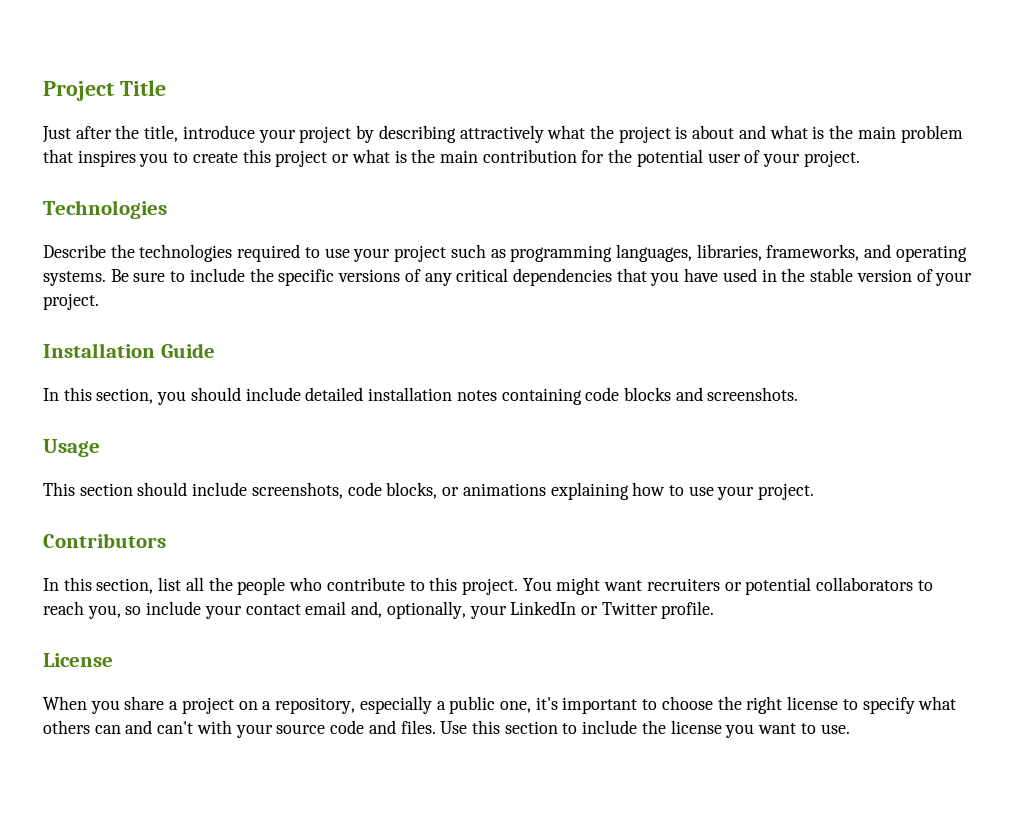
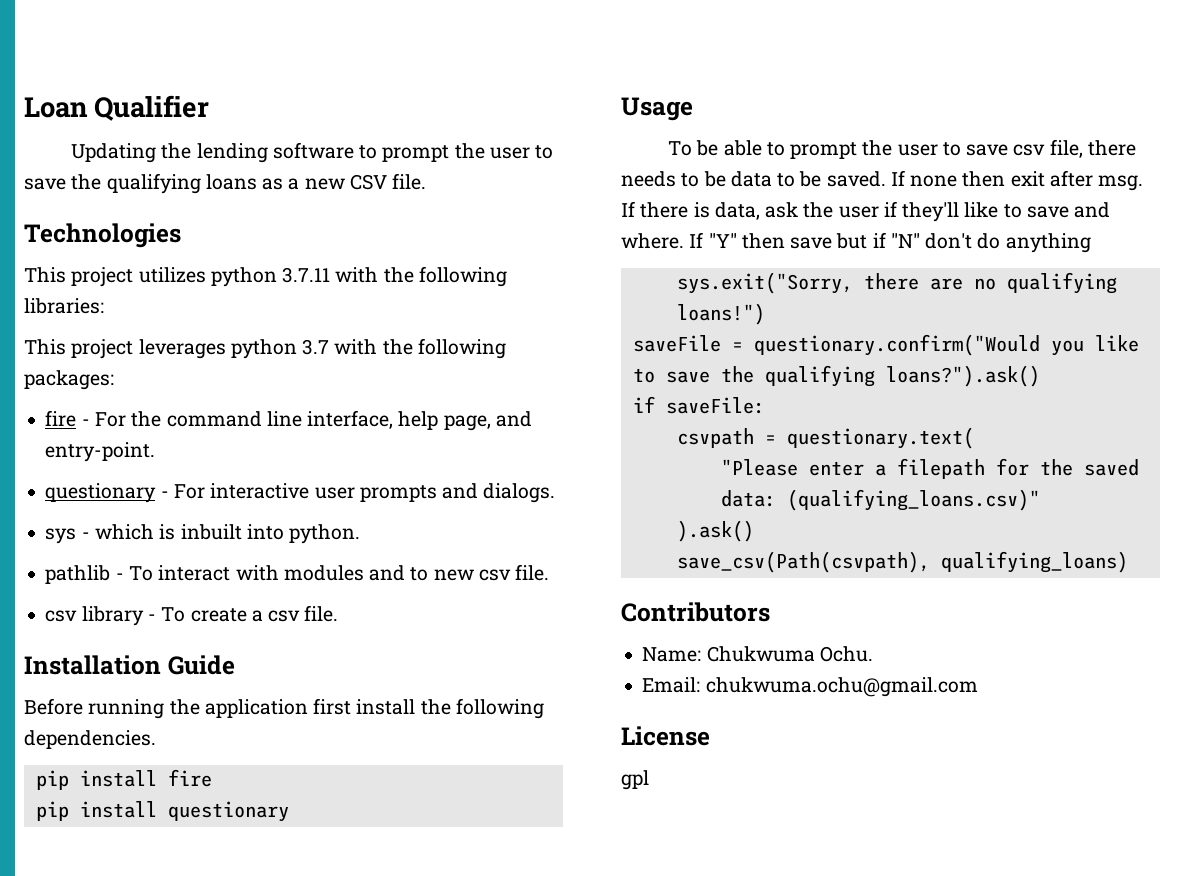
- Project Title
- Just after the title, introduce your project by describing attractively what the project is about and what is the main problem that inspires you to create this project or what is the main contribution for the potential user of your project.
+ Loan Qualifier
+ Updating the lending software to prompt the user to save the qualifying loans as a new CSV file.
  Technologies
- Describe the technologies required to use your project such as programming languages, libraries, frameworks, and operating systems. Be sure to include the specific versions of any critical dependencies that you have used in the stable version of your project.
+ This project utilizes python 3.7.11 with the following libraries:
+ This project leverages python 3.7 with the following packages:
+ fire - For the command line interface, help page, and entry-point.
+ questionary - For interactive user prompts and dialogs.
+ sys - which is inbuilt into python.
+ pathlib - To interact with modules and to new csv file.
+ csv library - To create a csv file.
  Installation Guide
- In this section, you should include detailed installation notes containing code blocks and screenshots.
+ Before running the application first install the following dependencies.
+ pip install fire
+ pip install questionary
  Usage
- This section should include screenshots, code blocks, or animations explaining how to use your project.
+ To be able to prompt the user to save csv file, there needs to be data to be saved. If none then exit after msg. If there is data, ask the user if they'll like to save and where. If "Y" then save but if "N" don't do anything
+ sys.exit("Sorry, there are no qualifying loans!")
+ saveFile = questionary.confirm("Would you like to save the qualifying loans?").ask()
+ if saveFile:
+ csvpath = questionary.text(
+ "Please enter a filepath for the saved data: (qualifying_loans.csv)"
+ ).ask()
+ save_csv(Path(csvpath), qualifying_loans)
  Contributors
- In this section, list all the people who contribute to this project. You might want recruiters or potential collaborators to reach you, so include your contact email and, optionally, your LinkedIn or Twitter profile.
+ Name: Chukwuma Ochu.
+ Email: chukwuma.ochu@gmail.com
  License
- When you share a project on a repository, especially a public one, it's important to choose the right license to specify what others can and can't with your source code and files. Use this section to include the license you want to use.
+ gpl

